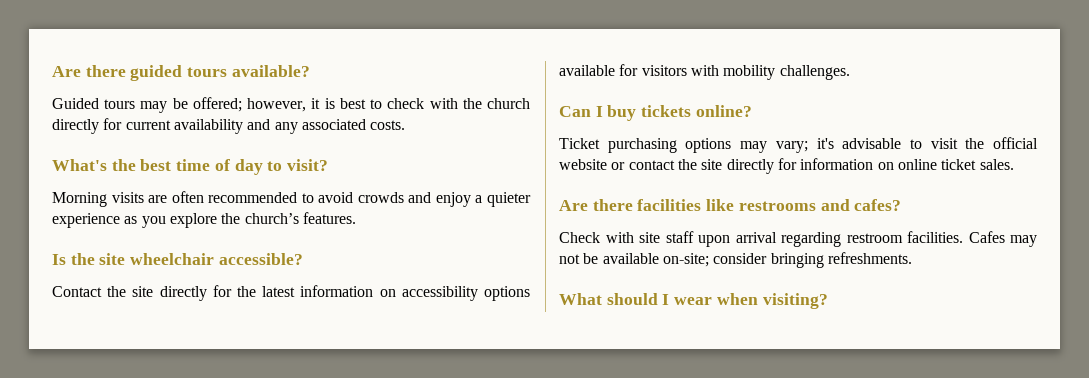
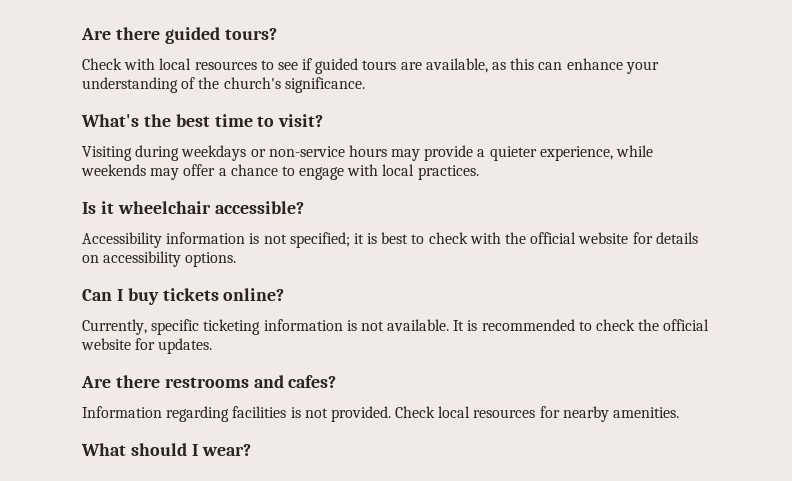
- Are there guided tours available?
- Guided tours may be offered; however, it is best to check with the church directly for current availability and any associated costs.
- What's the best time of day to visit?
- Morning visits are often recommended to avoid crowds and enjoy a quieter experience as you explore the church’s features.
- Is the site wheelchair accessible?
- Contact the site directly for the latest information on accessibility options available for visitors with mobility challenges.
+ Are there guided tours?
+ Check with local resources to see if guided tours are available, as this can enhance your understanding of the church's significance.
+ What's the best time to visit?
+ Visiting during weekdays or non-service hours may provide a quieter experience, while weekends may offer a chance to engage with local practices.
+ Is it wheelchair accessible?
+ Accessibility information is not specified; it is best to check with the official website for details on accessibility options.
- Ticket purchasing options may vary; it's advisable to visit the official website or contact the site directly for information on online ticket sales.
- Are there facilities like restrooms and cafes?
+ Currently, specific ticketing information is not available. It is recommended to check the official website for updates.
+ Are there restrooms and cafes?
- Check with site staff upon arrival regarding restroom facilities. Cafes may not be available on-site; consider bringing refreshments.
+ Information regarding facilities is not provided. Check local resources for nearby amenities.
- What should I wear when visiting?
+ What should I wear?

